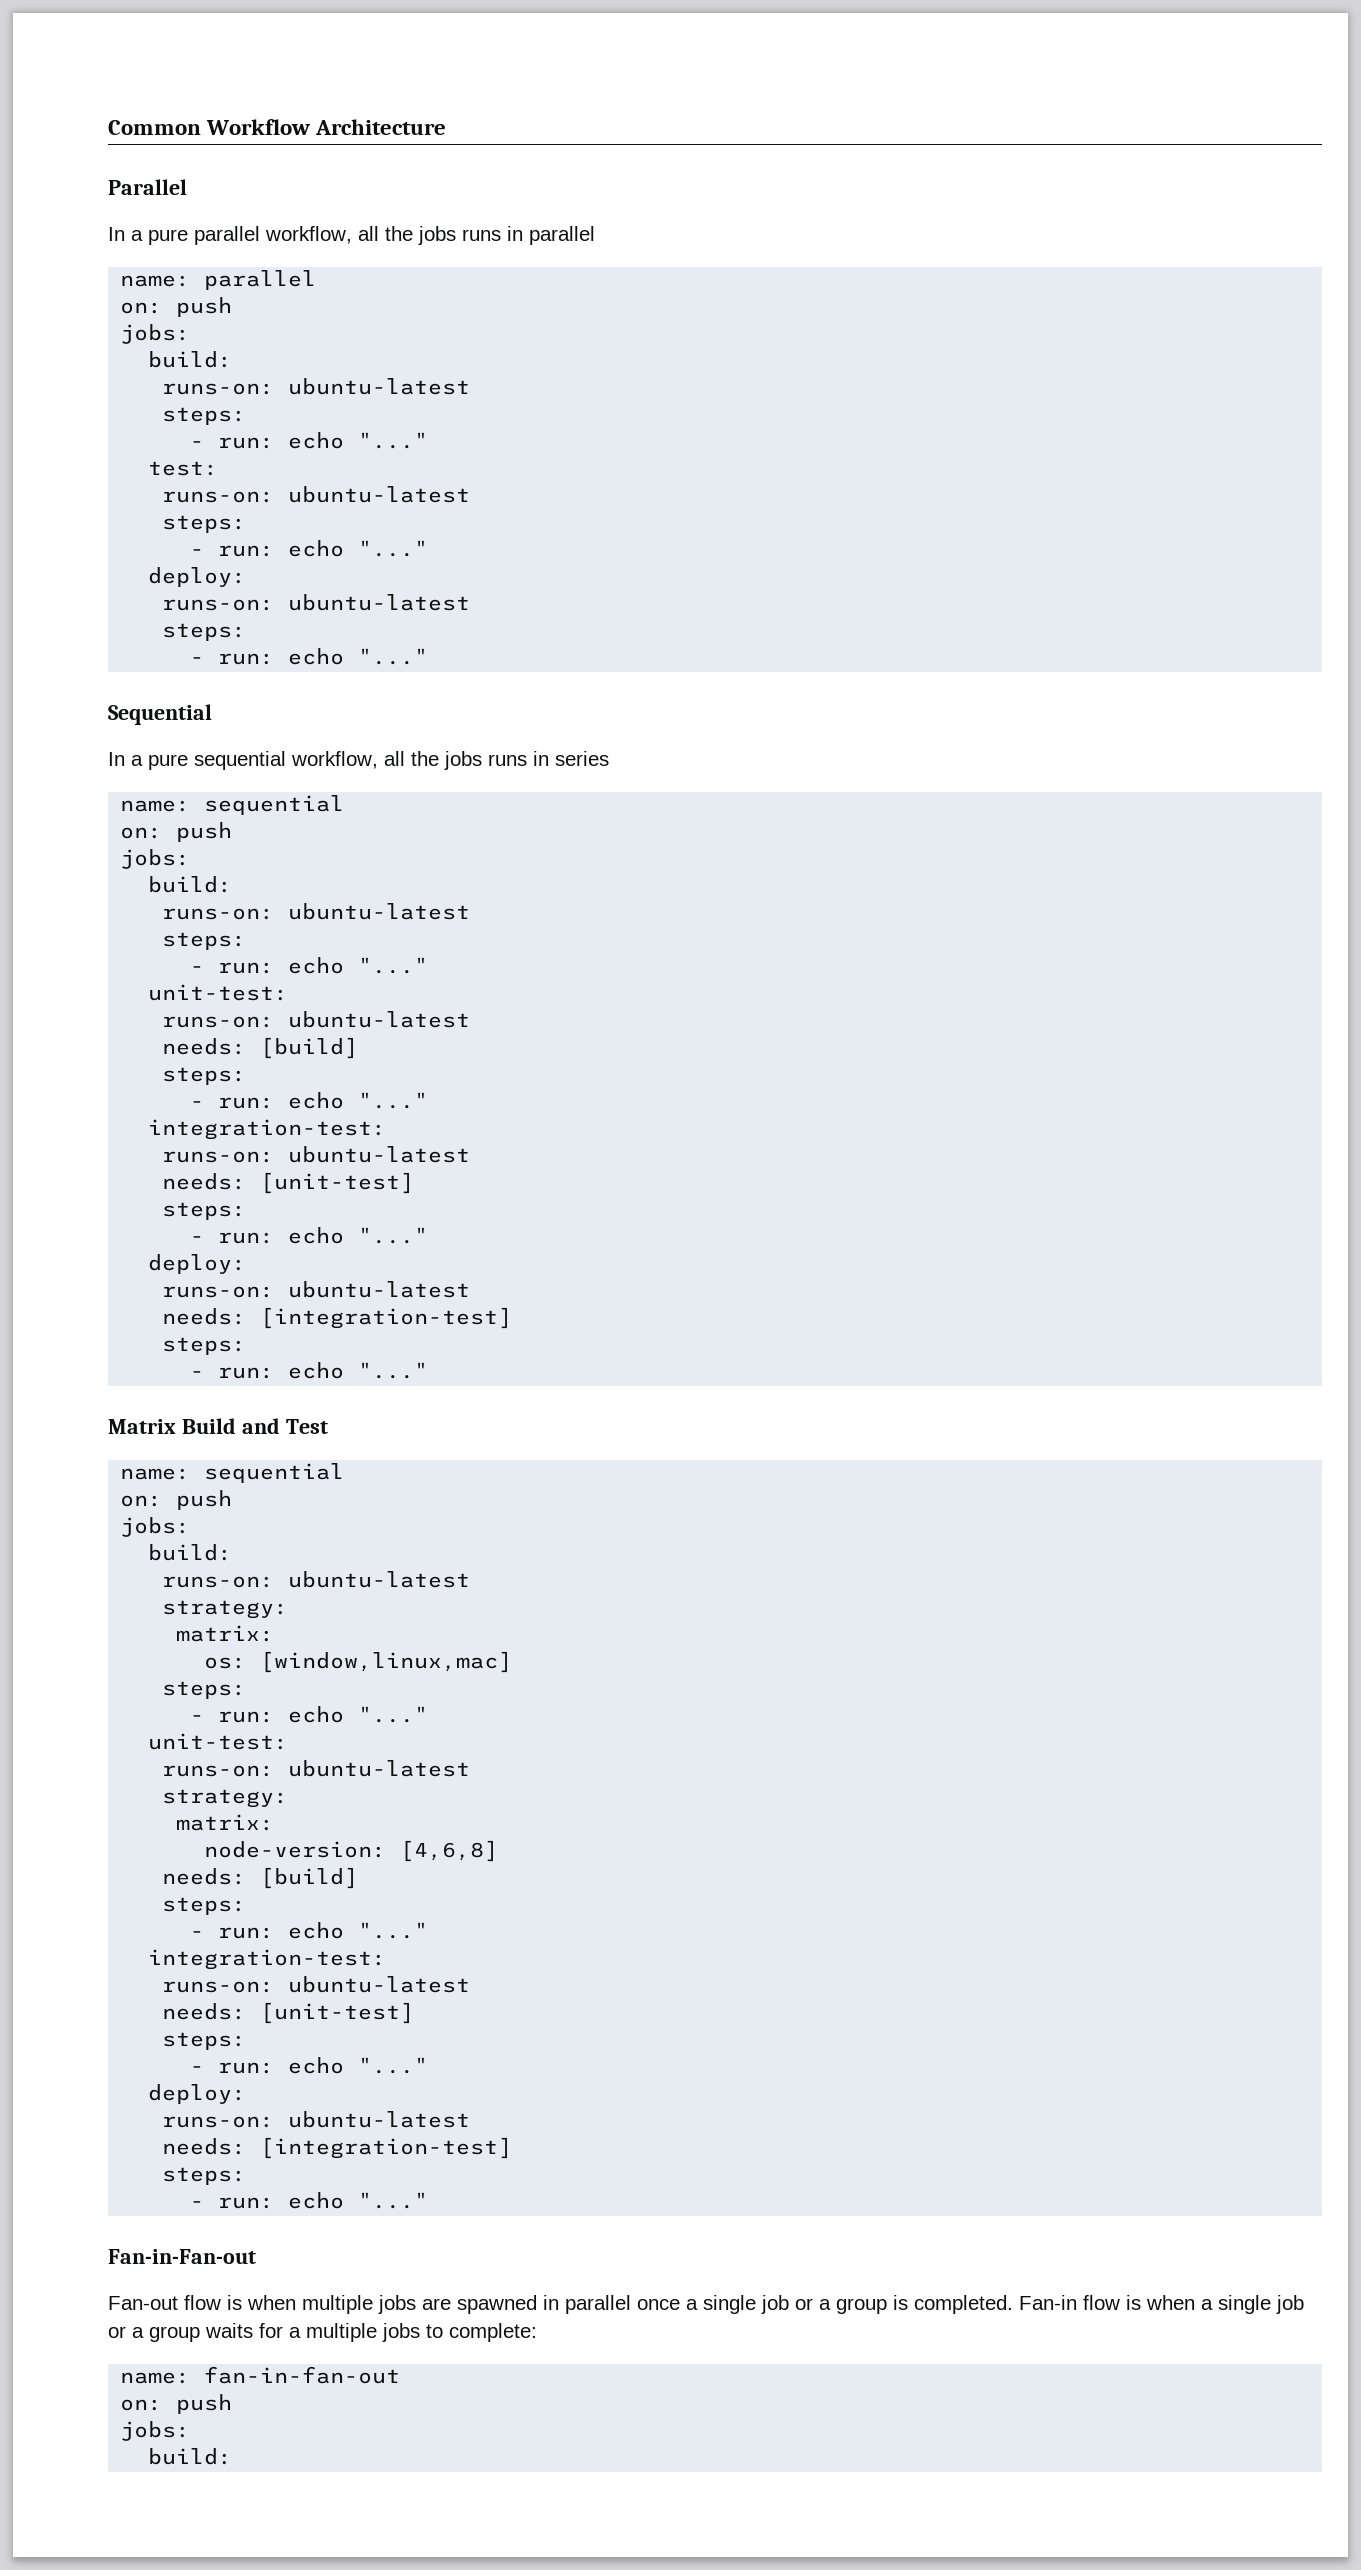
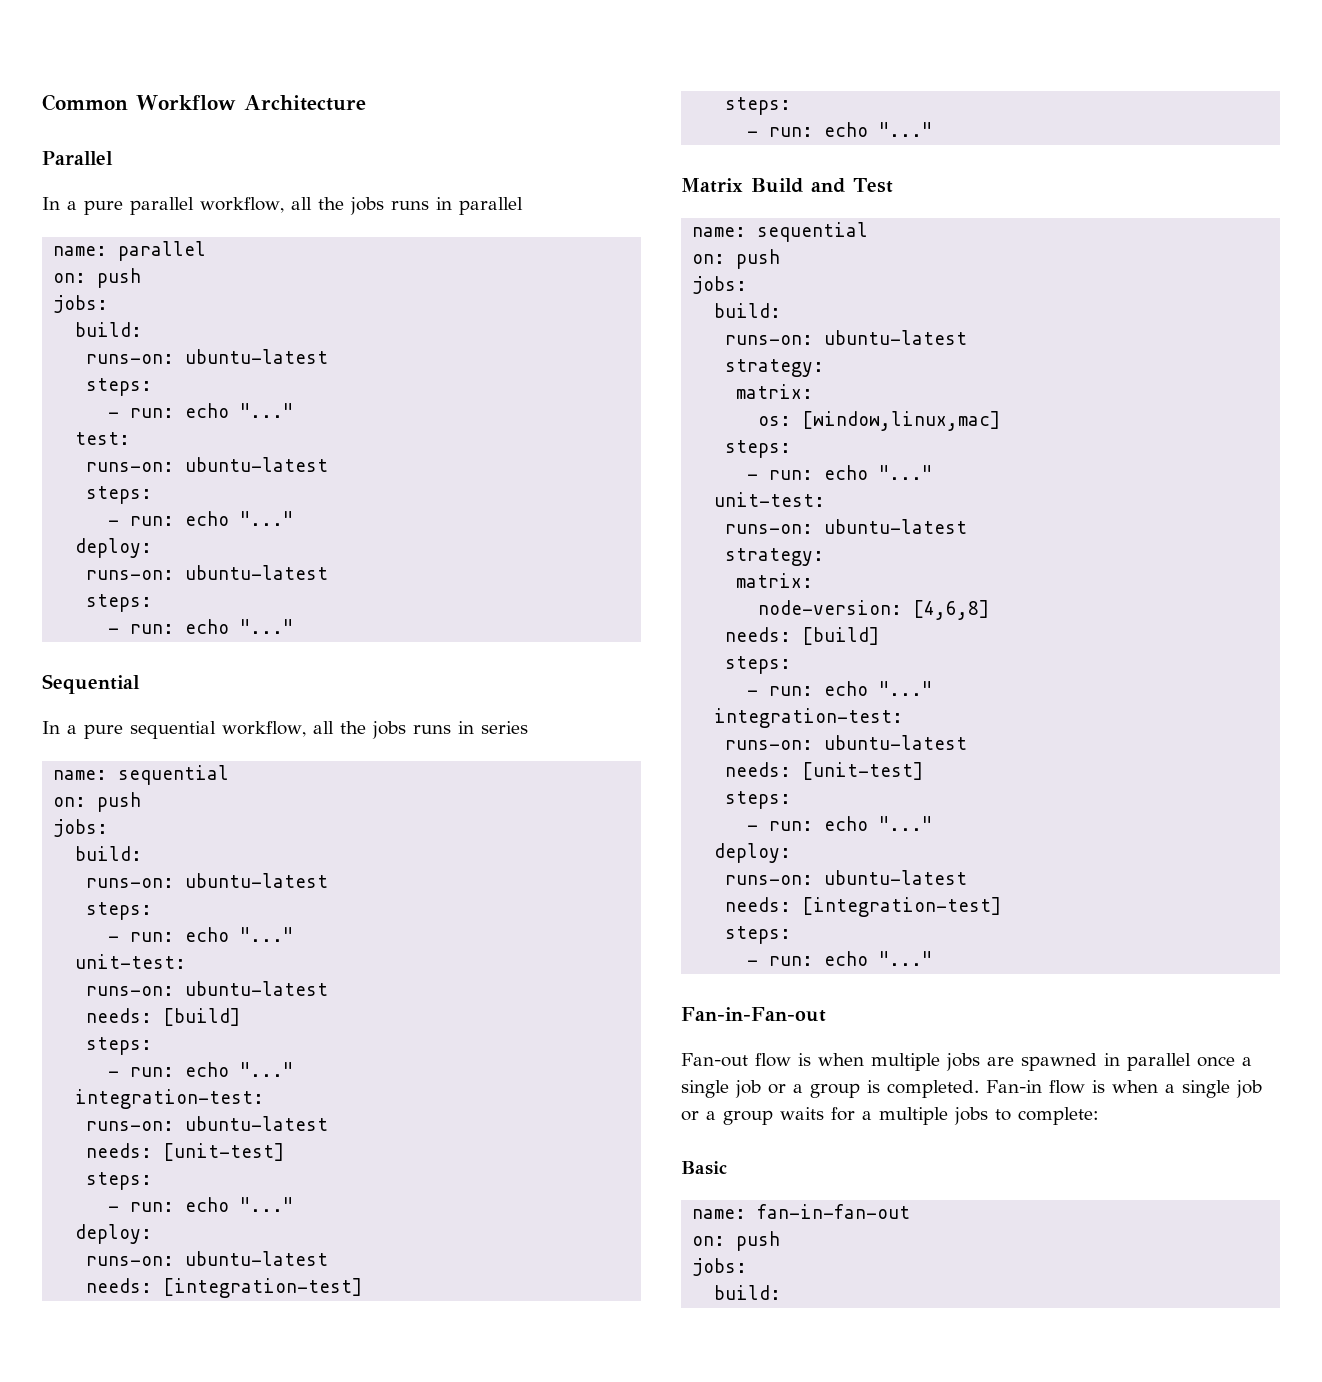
+ Basic

